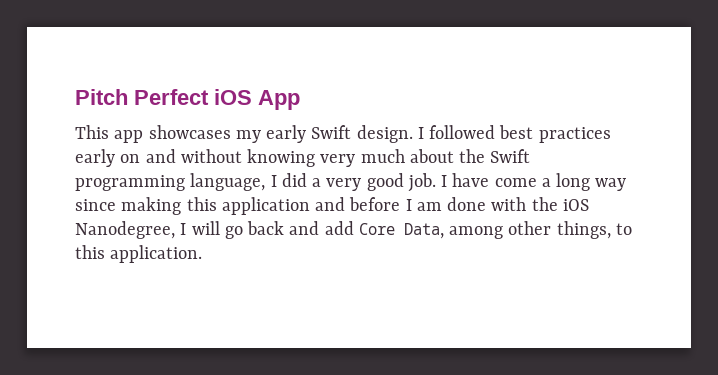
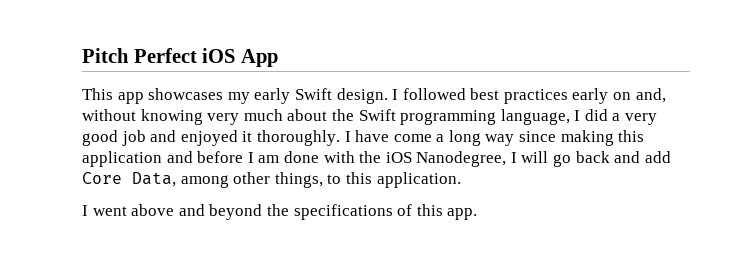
- I followed best practices early on and without knowing very much about the Swift programming language, I did a very good job.
+ I followed best practices early on and, without knowing very much about the Swift programming language, I did a very good job and enjoyed it thoroughly.
+ I went above and beyond the specifications of this app.

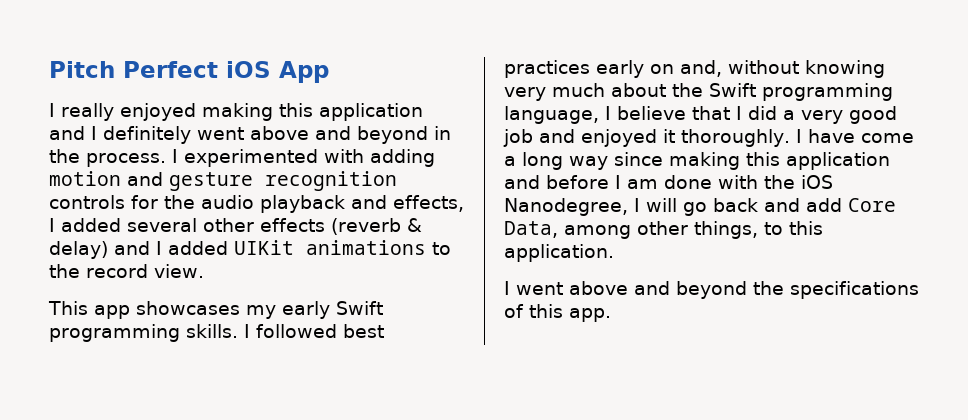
+ I really enjoyed making this application and I definitely went above and beyond in the process. I experimented with adding motion and gesture recognition controls for the audio playback and effects, I added several other effects (reverb & delay) and I added UIKit animations to the record view.
- This app showcases my early Swift design.
+ This app showcases my early Swift programming skills.
- I followed best practices early on and, without knowing very much about the Swift programming language, I did a very good job and enjoyed it thoroughly.
+ I followed best practices early on and, without knowing very much about the Swift programming language, I believe that I did a very good job and enjoyed it thoroughly.

